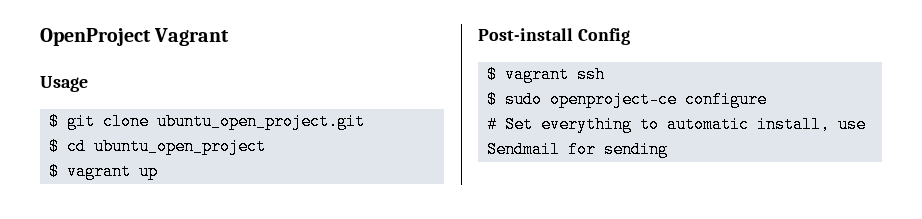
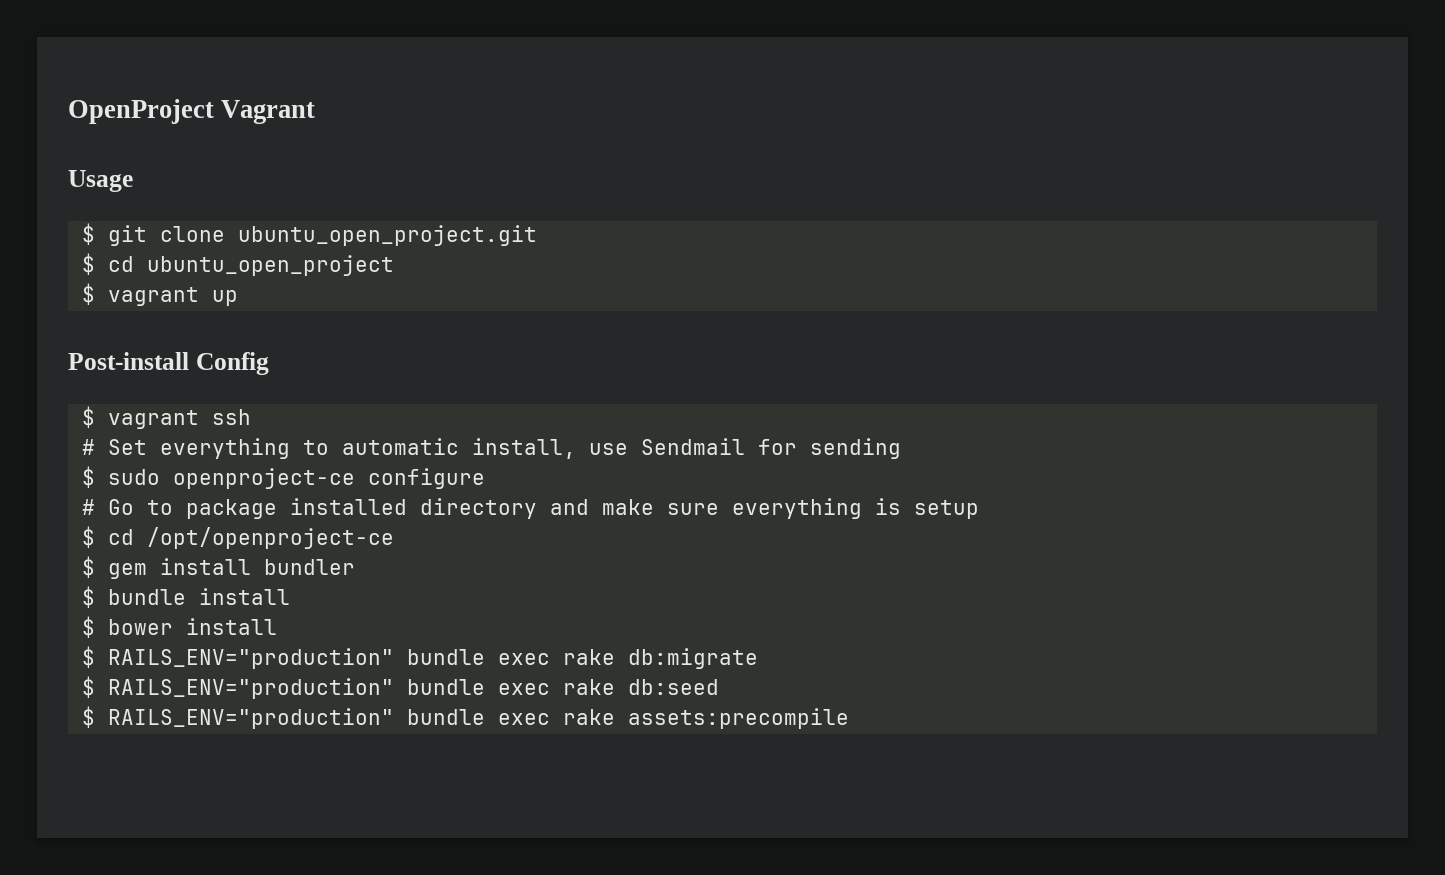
- $ sudo openproject-ce configure
+ $ sudo openproject-ce configure
+ # Go to package installed directory and make sure everything is setup
+ $ cd /opt/openproject-ce
+ $ gem install bundler
+ $ bundle install
+ $ bower install
+ $ RAILS_ENV="production" bundle exec rake db:migrate
+ $ RAILS_ENV="production" bundle exec rake db:seed
+ $ RAILS_ENV="production" bundle exec rake assets:precompile

